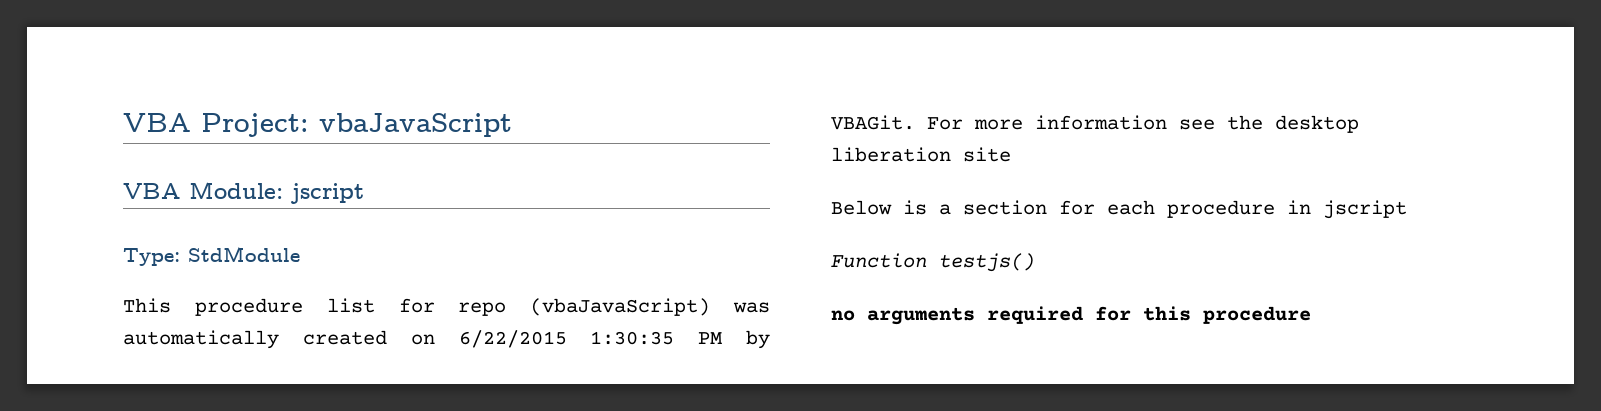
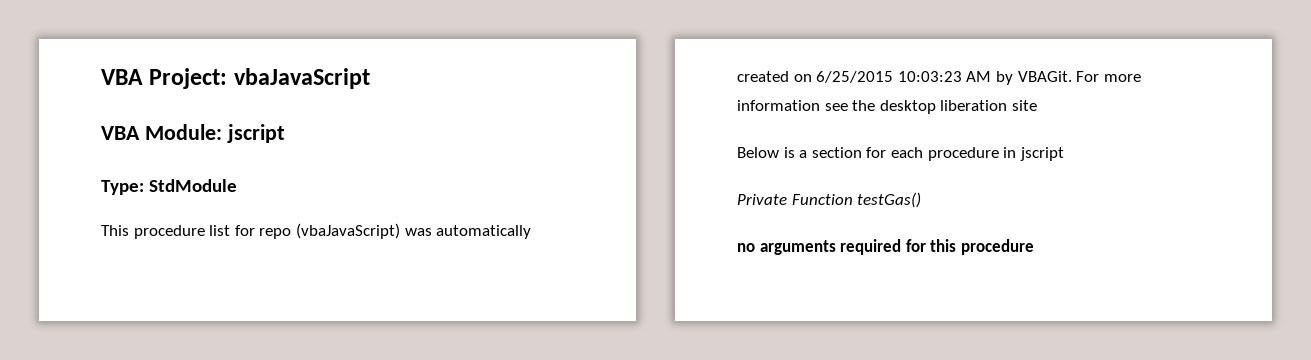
- This procedure list for repo (vbaJavaScript) was automatically created on 6/22/2015 1:30:35 PM by VBAGit.
+ This procedure list for repo (vbaJavaScript) was automatically created on 6/25/2015 10:03:23 AM by VBAGit.
- Function testjs()
+ Private Function testGas()

